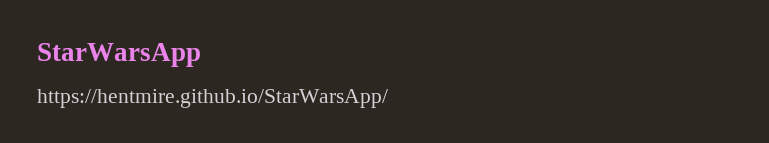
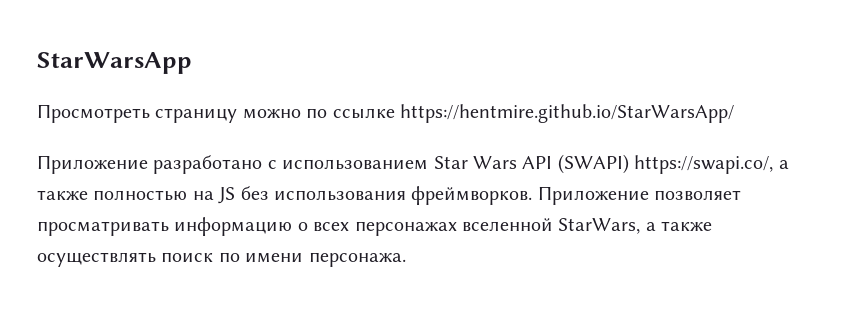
- https://hentmire.github.io/StarWarsApp/
+ Просмотреть страницу можно по ссылке https://hentmire.github.io/StarWarsApp/
+ Приложение разработано с использованием Star Wars API (SWAPI) https://swapi.co/, а также полностью на JS без использования фреймворков. Приложение позволяет просматривать информацию о всех персонажах вселенной StarWars, а также осуществлять поиск по имени персонажа.

